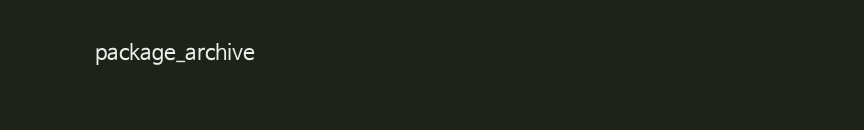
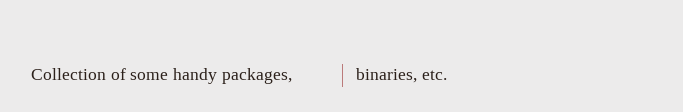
- package_archive
+ Collection of some handy packages, binaries, etc.

